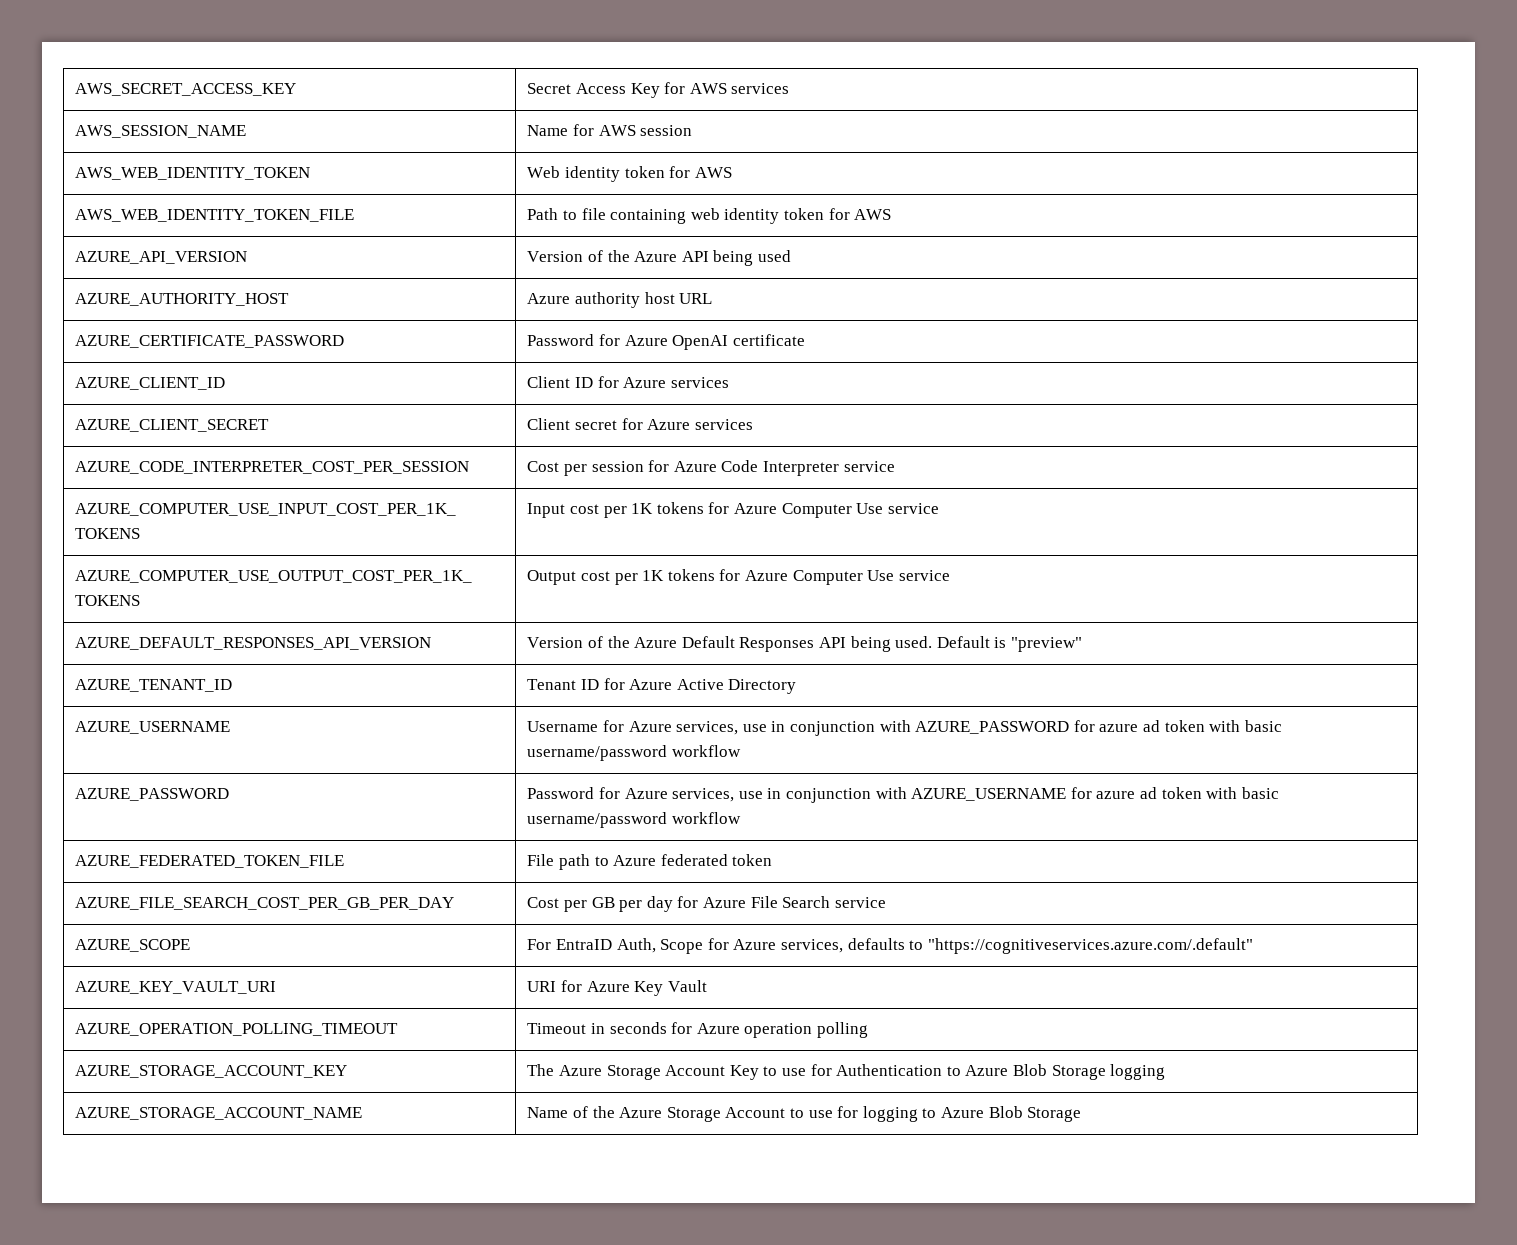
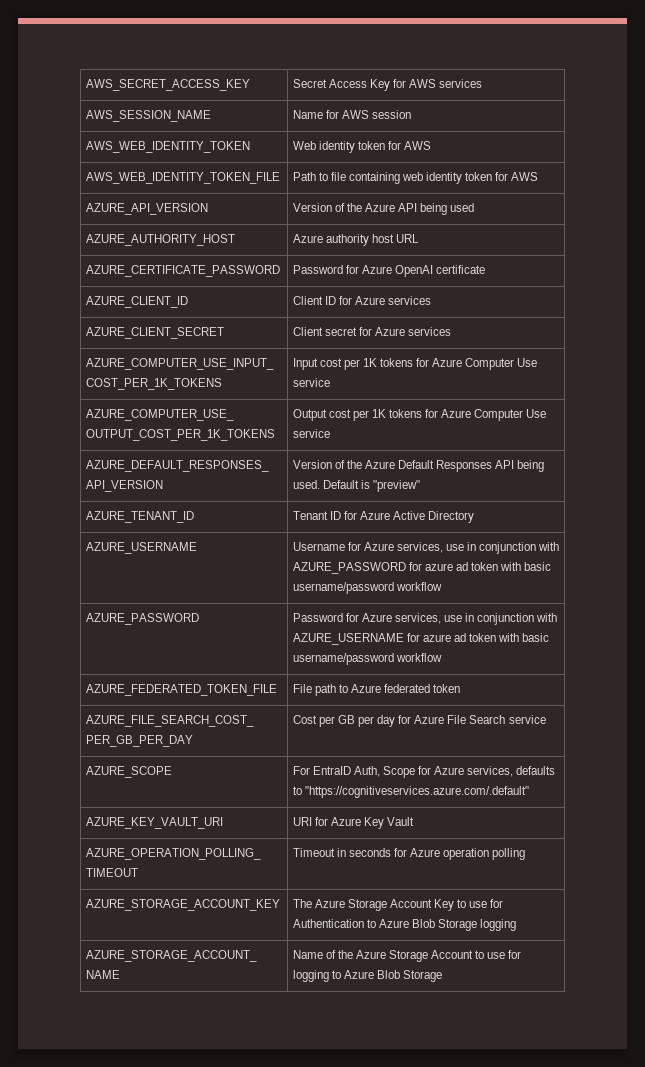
- AZURE_CODE_INTERPRETER_COST_PER_SESSION | Cost per session for Azure Code Interpreter service

